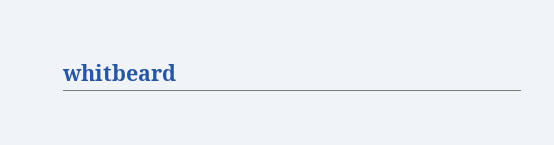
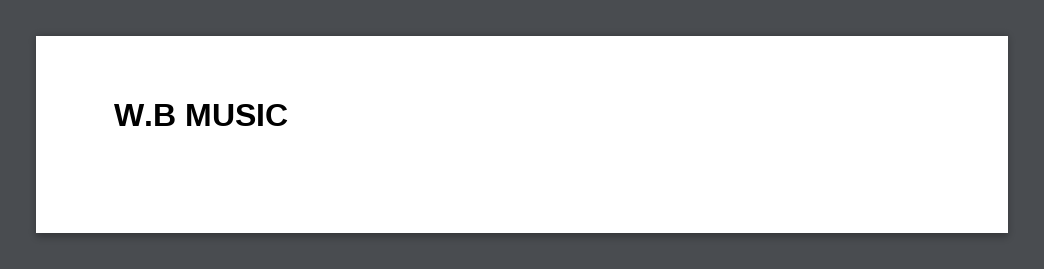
- whitbeard
+ W.B MUSIC

